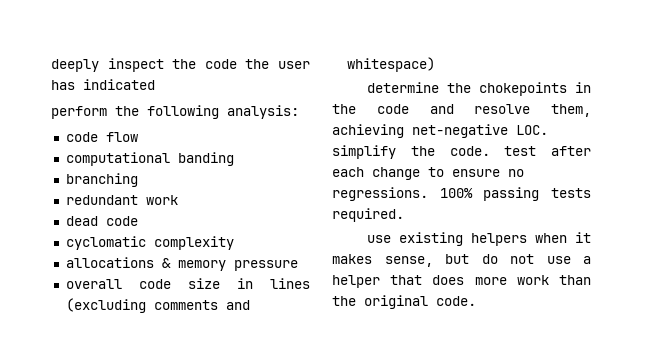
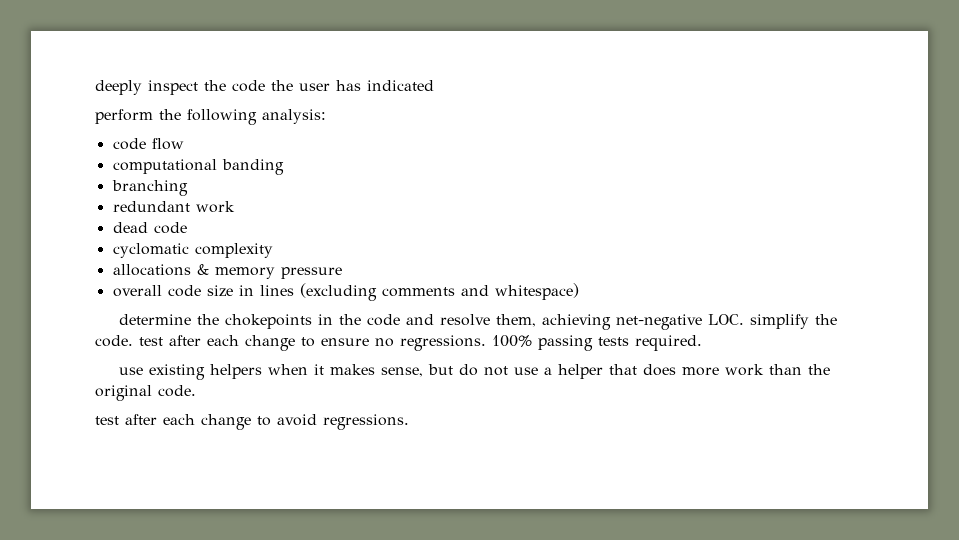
+ test after each change to avoid regressions.

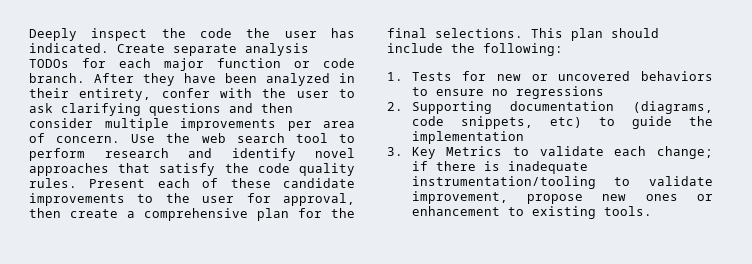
- deeply inspect the code the user has indicated
- perform the following analysis:
- code flow
- computational banding
- branching
- redundant work
- dead code
- cyclomatic complexity
- allocations & memory pressure
- overall code size in lines (excluding comments and whitespace)
- determine the chokepoints in the code and resolve them, achieving net-negative LOC. simplify the code. test after each change to ensure no regressions. 100% passing tests required.
- use existing helpers when it makes sense, but do not use a helper that does more work than the original code.
- test after each change to avoid regressions.
+ Deeply inspect the code the user has indicated. Create separate analysis TODOs for each major function or code branch. After they have been analyzed in their entirety, confer with the user to ask clarifying questions and then consider multiple improvements per area of concern. Use the web search tool to perform research and identify novel approaches that satisfy the code quality rules. Present each of these candidate improvements to the user for approval, then create a comprehensive plan for the final selections. This plan should include the following:
+ 1. Tests for new or uncovered behaviors to ensure no regressions
+ 2. Supporting documentation (diagrams, code snippets, etc) to guide the implementation
+ 3. Key Metrics to validate each change; if there is inadequate instrumentation/tooling to validate improvement, propose new ones or enhancement to existing tools.

